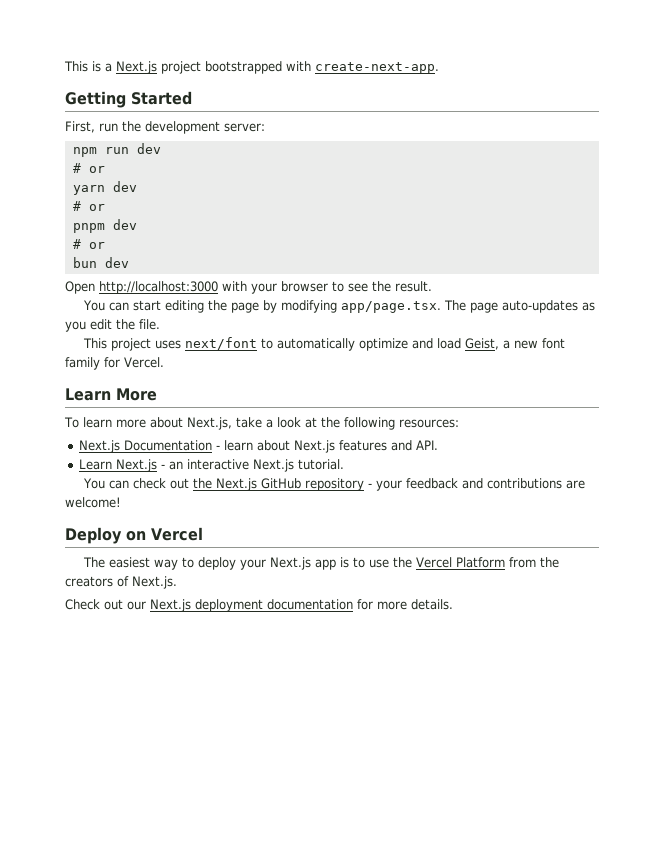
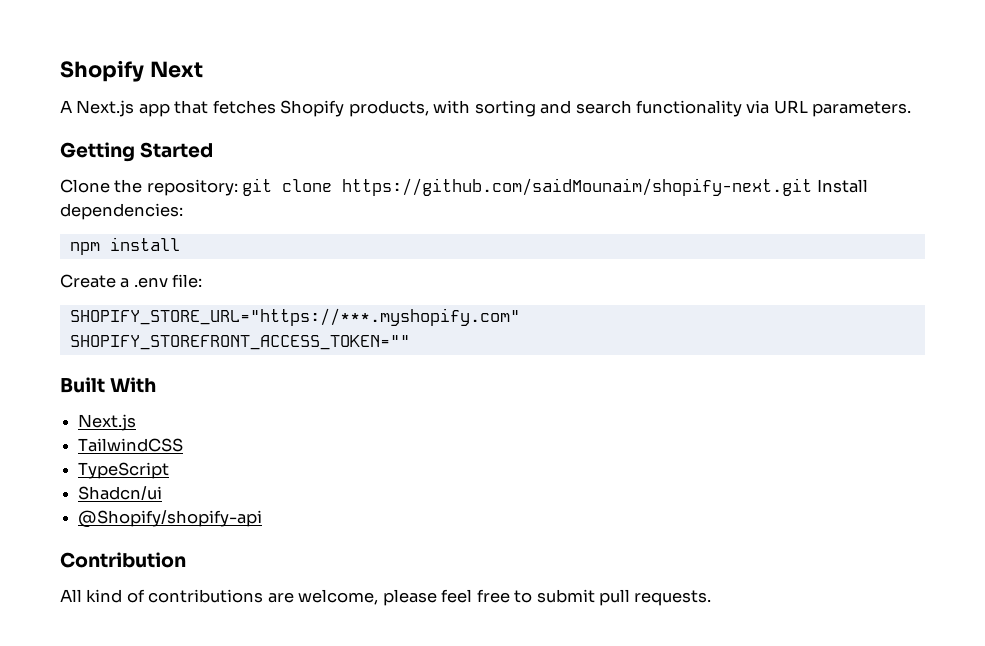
- This is a Next.js project bootstrapped with create-next-app.
+ Shopify Next
+ A Next.js app that fetches Shopify products, with sorting and search functionality via URL parameters.
  Getting Started
- First, run the development server:
- npm run dev
- # or
- yarn dev
- # or
- pnpm dev
- # or
- bun dev
- Open http://localhost:3000 with your browser to see the result.
- You can start editing the page by modifying app/page.tsx. The page auto-updates as you edit the file.
- This project uses next/font to automatically optimize and load Geist, a new font family for Vercel.
- Learn More
- To learn more about Next.js, take a look at the following resources:
- Next.js Documentation - learn about Next.js features and API.
- Learn Next.js - an interactive Next.js tutorial.
- You can check out the Next.js GitHub repository - your feedback and contributions are welcome!
- Deploy on Vercel
- The easiest way to deploy your Next.js app is to use the Vercel Platform from the creators of Next.js.
- Check out our Next.js deployment documentation for more details.
+ Clone the repository: git clone https://github.com/saidMounaim/shopify-next.git Install dependencies:
+ npm install
+ Create a .env file:
+ SHOPIFY_STORE_URL="https://***.myshopify.com"
+ SHOPIFY_STOREFRONT_ACCESS_TOKEN=""
+ Built With
+ Next.js
+ TailwindCSS
+ TypeScript
+ Shadcn/ui
+ @Shopify/shopify-api
+ Contribution
+ All kind of contributions are welcome, please feel free to submit pull requests.

